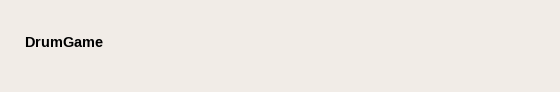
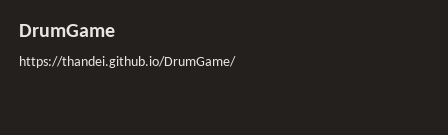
+ https://thandei.github.io/DrumGame/

